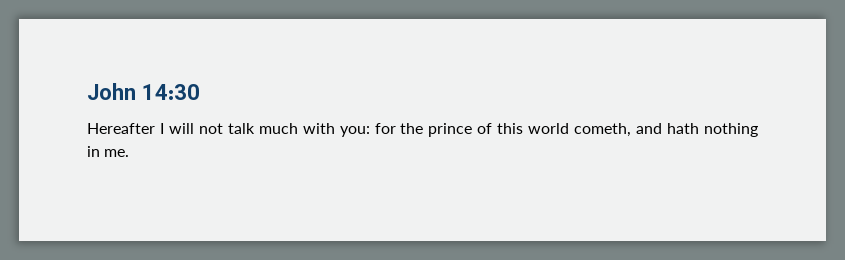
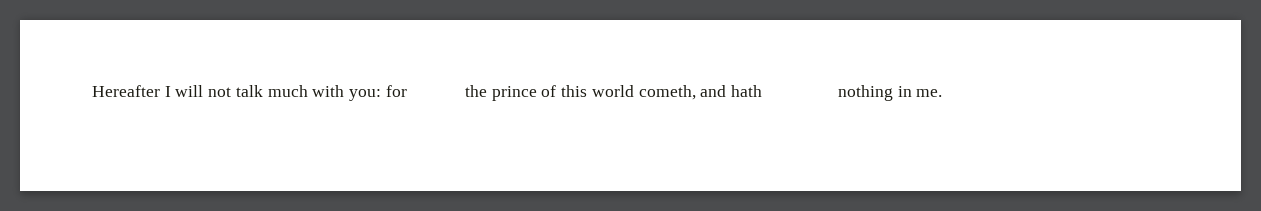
- John 14:30

